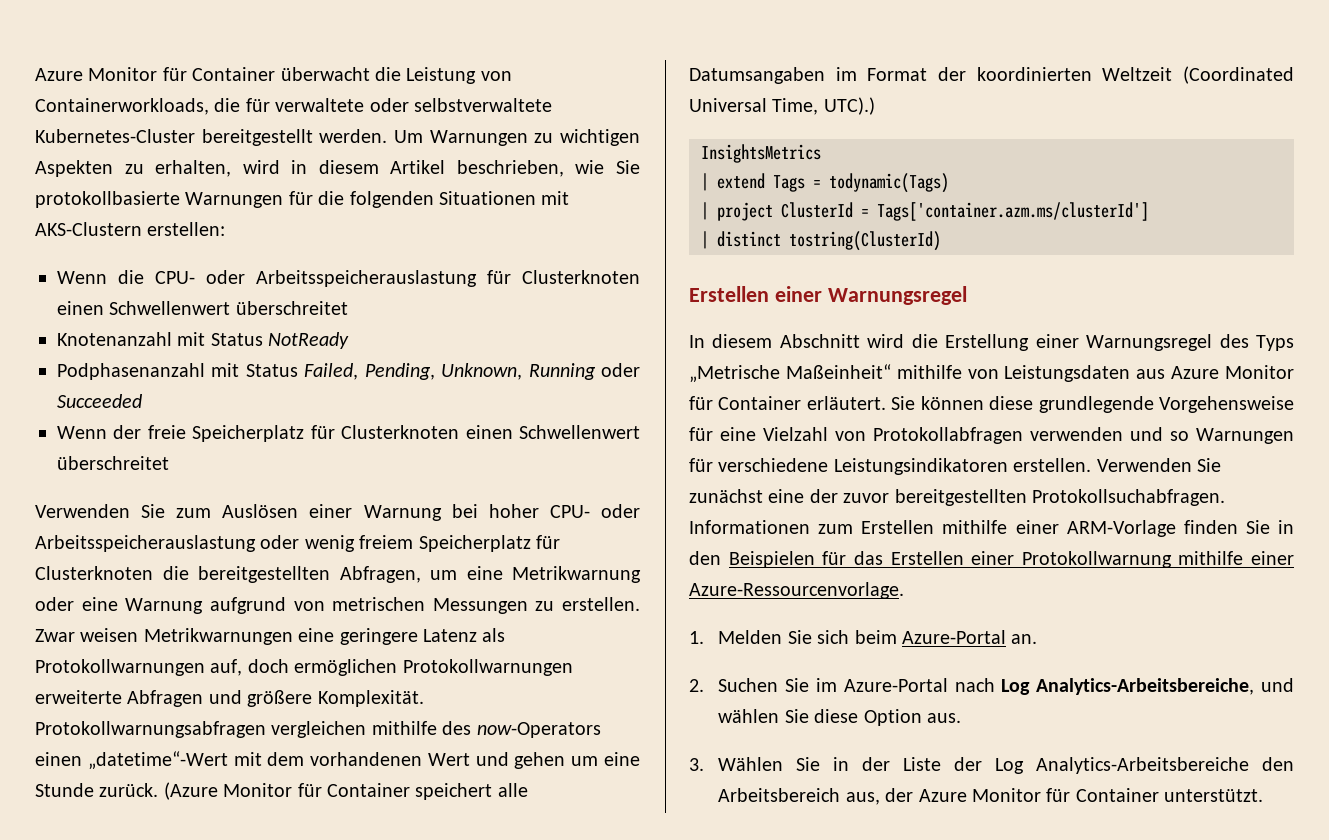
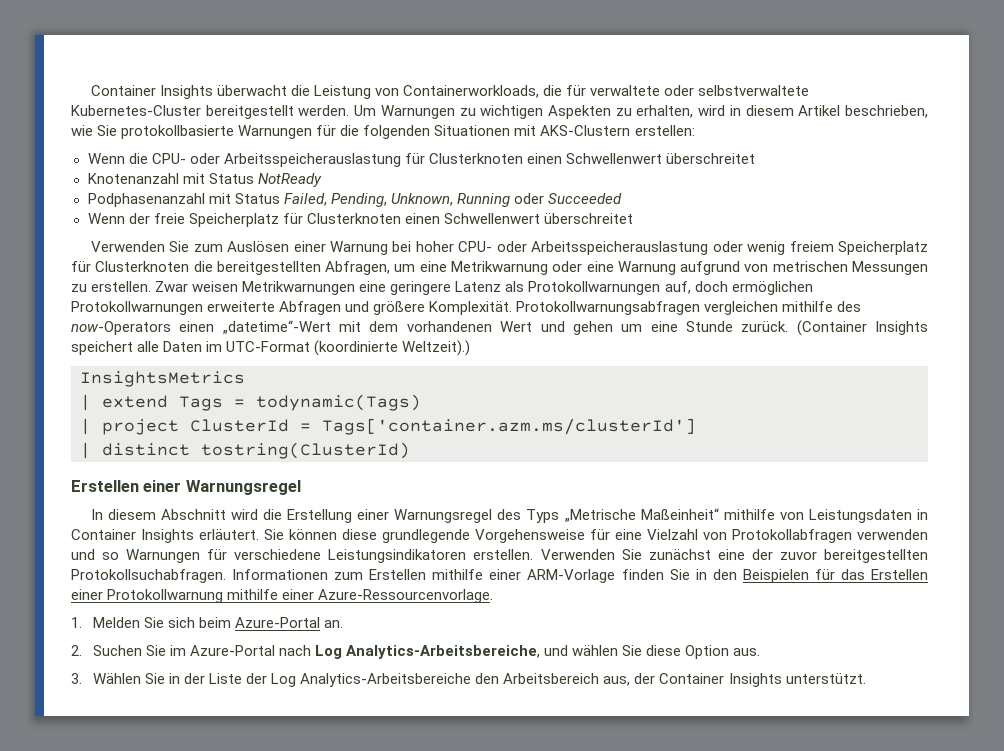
- Azure Monitor für Container überwacht die Leistung von Containerworkloads, die für verwaltete oder selbstverwaltete Kubernetes-Cluster bereitgestellt werden.
+ Container Insights überwacht die Leistung von Containerworkloads, die für verwaltete oder selbstverwaltete Kubernetes-Cluster bereitgestellt werden.
- (Azure Monitor für Container speichert alle Datumsangaben im Format der koordinierten Weltzeit (Coordinated Universal Time, UTC).)
+ (Container Insights speichert alle Daten im UTC-Format (koordinierte Weltzeit).)
- In diesem Abschnitt wird die Erstellung einer Warnungsregel des Typs „Metrische Maßeinheit“ mithilfe von Leistungsdaten aus Azure Monitor für Container erläutert.
+ In diesem Abschnitt wird die Erstellung einer Warnungsregel des Typs „Metrische Maßeinheit“ mithilfe von Leistungsdaten in Container Insights erläutert.
- 3. Wählen Sie in der Liste der Log Analytics-Arbeitsbereiche den Arbeitsbereich aus, der Azure Monitor für Container unterstützt.
+ 3. Wählen Sie in der Liste der Log Analytics-Arbeitsbereiche den Arbeitsbereich aus, der Container Insights unterstützt.

